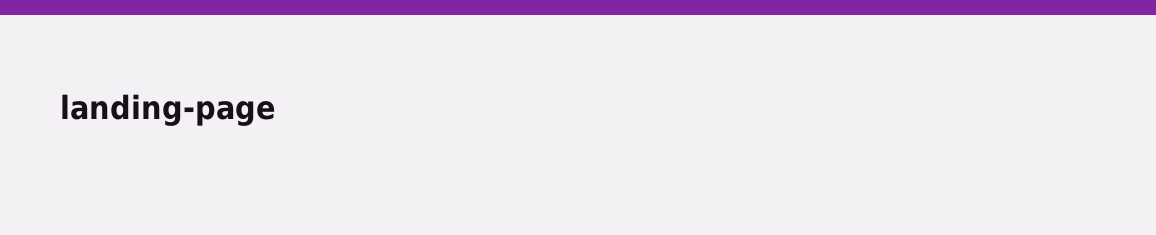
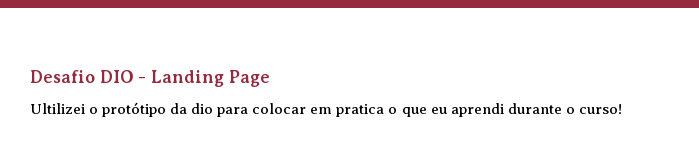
- landing-page
+ Desafio DIO - Landing Page
+ Ultilizei o protótipo da dio para colocar em pratica o que eu aprendi durante o curso!

